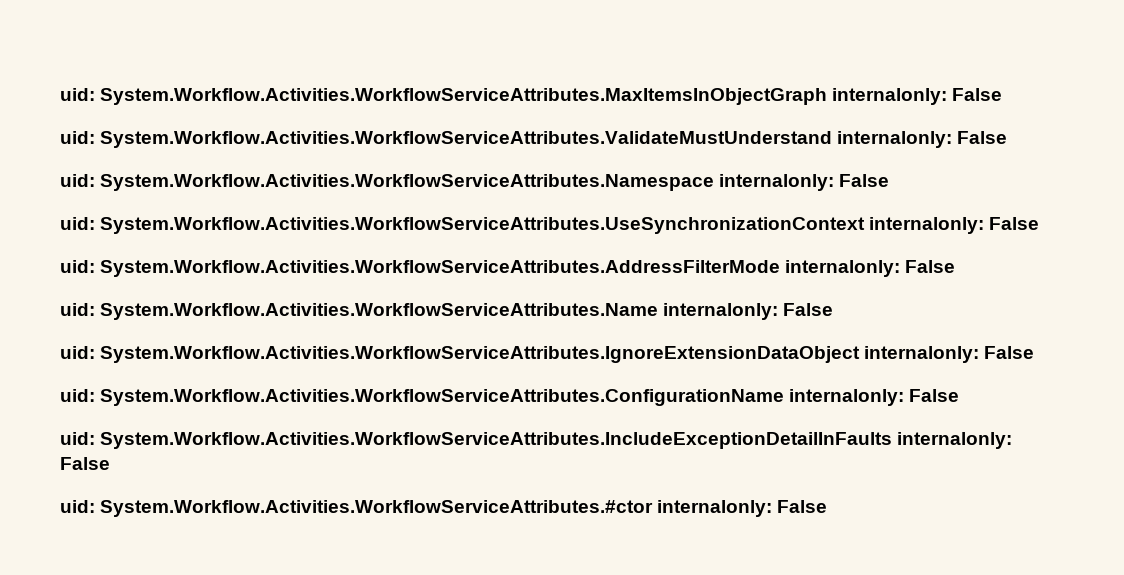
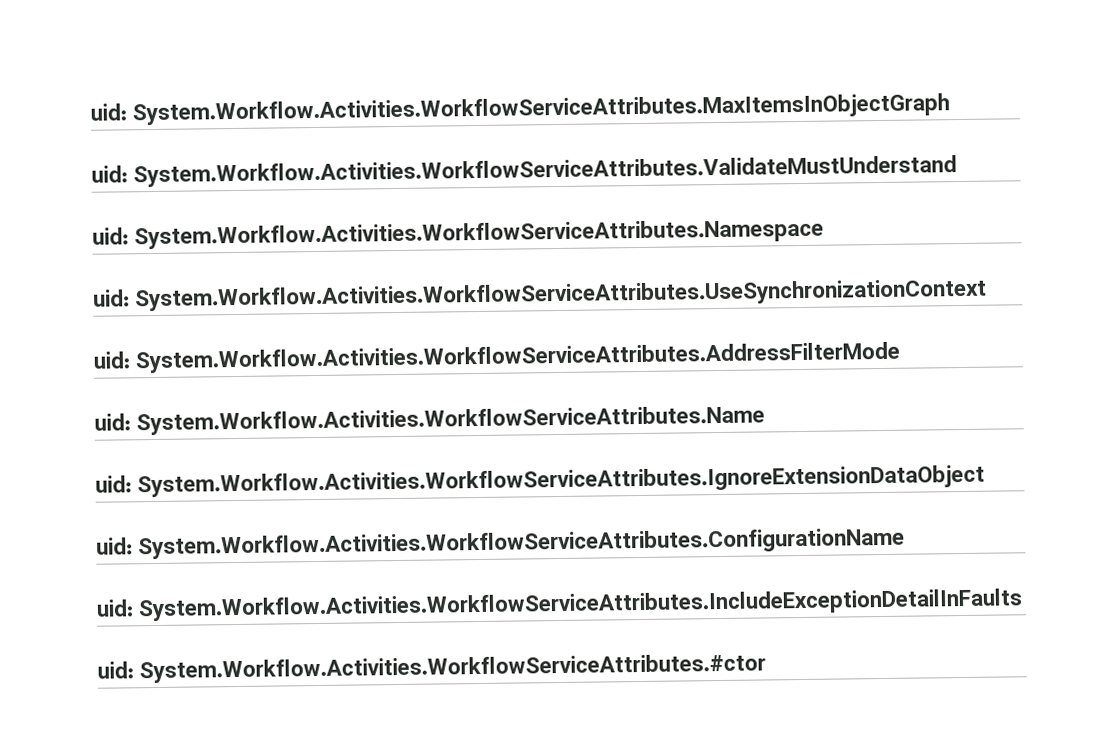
- uid: System.Workflow.Activities.WorkflowServiceAttributes.MaxItemsInObjectGraph internalonly: False
+ uid: System.Workflow.Activities.WorkflowServiceAttributes.MaxItemsInObjectGraph
- uid: System.Workflow.Activities.WorkflowServiceAttributes.ValidateMustUnderstand internalonly: False
+ uid: System.Workflow.Activities.WorkflowServiceAttributes.ValidateMustUnderstand
- uid: System.Workflow.Activities.WorkflowServiceAttributes.Namespace internalonly: False
+ uid: System.Workflow.Activities.WorkflowServiceAttributes.Namespace
- uid: System.Workflow.Activities.WorkflowServiceAttributes.UseSynchronizationContext internalonly: False
+ uid: System.Workflow.Activities.WorkflowServiceAttributes.UseSynchronizationContext
- uid: System.Workflow.Activities.WorkflowServiceAttributes.AddressFilterMode internalonly: False
+ uid: System.Workflow.Activities.WorkflowServiceAttributes.AddressFilterMode
- uid: System.Workflow.Activities.WorkflowServiceAttributes.Name internalonly: False
+ uid: System.Workflow.Activities.WorkflowServiceAttributes.Name
- uid: System.Workflow.Activities.WorkflowServiceAttributes.IgnoreExtensionDataObject internalonly: False
+ uid: System.Workflow.Activities.WorkflowServiceAttributes.IgnoreExtensionDataObject
- uid: System.Workflow.Activities.WorkflowServiceAttributes.ConfigurationName internalonly: False
+ uid: System.Workflow.Activities.WorkflowServiceAttributes.ConfigurationName
- uid: System.Workflow.Activities.WorkflowServiceAttributes.IncludeExceptionDetailInFaults internalonly: False
+ uid: System.Workflow.Activities.WorkflowServiceAttributes.IncludeExceptionDetailInFaults
- uid: System.Workflow.Activities.WorkflowServiceAttributes.#ctor internalonly: False
+ uid: System.Workflow.Activities.WorkflowServiceAttributes.#ctor

